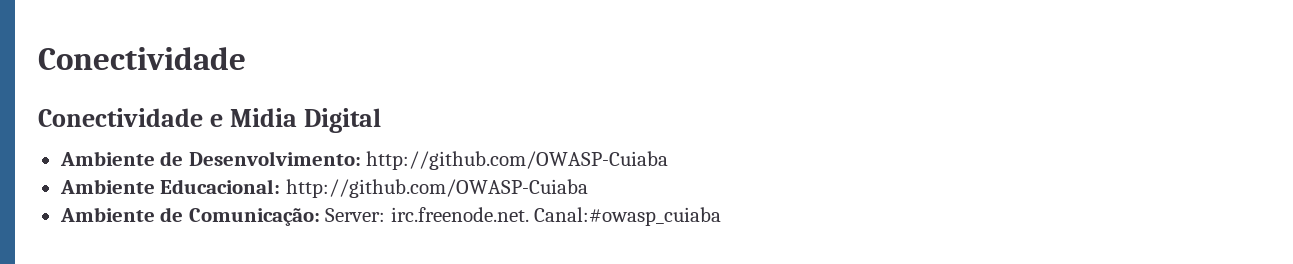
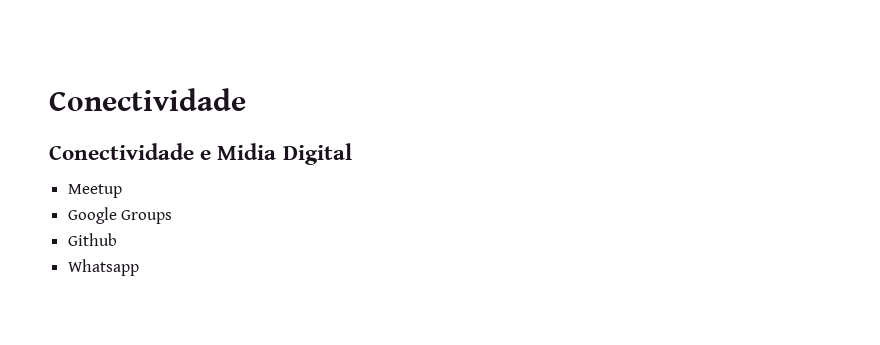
- Ambiente de Desenvolvimento: http://github.com/OWASP-Cuiaba
- Ambiente Educacional: http://github.com/OWASP-Cuiaba
- Ambiente de Comunicação: Server: irc.freenode.net. Canal:#owasp_cuiaba
+ Meetup
+ Google Groups
+ Github
+ Whatsapp

